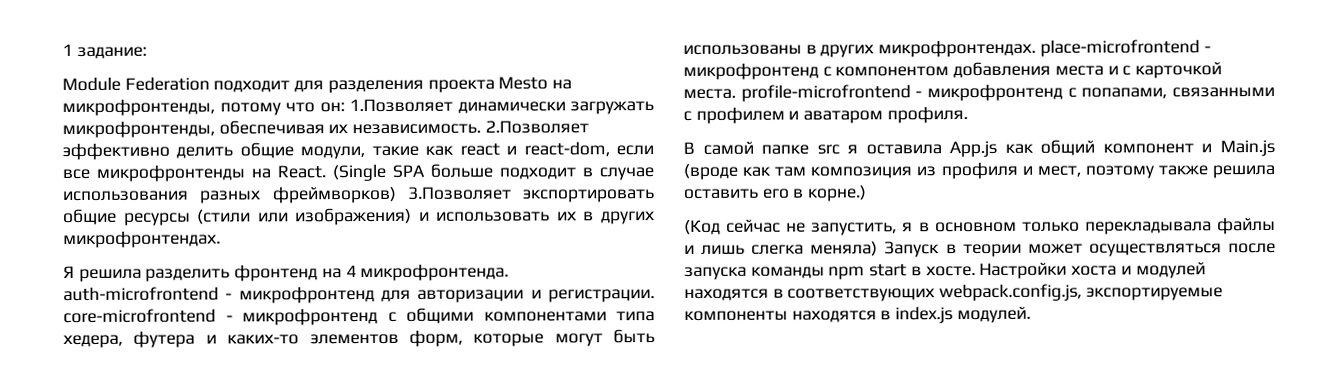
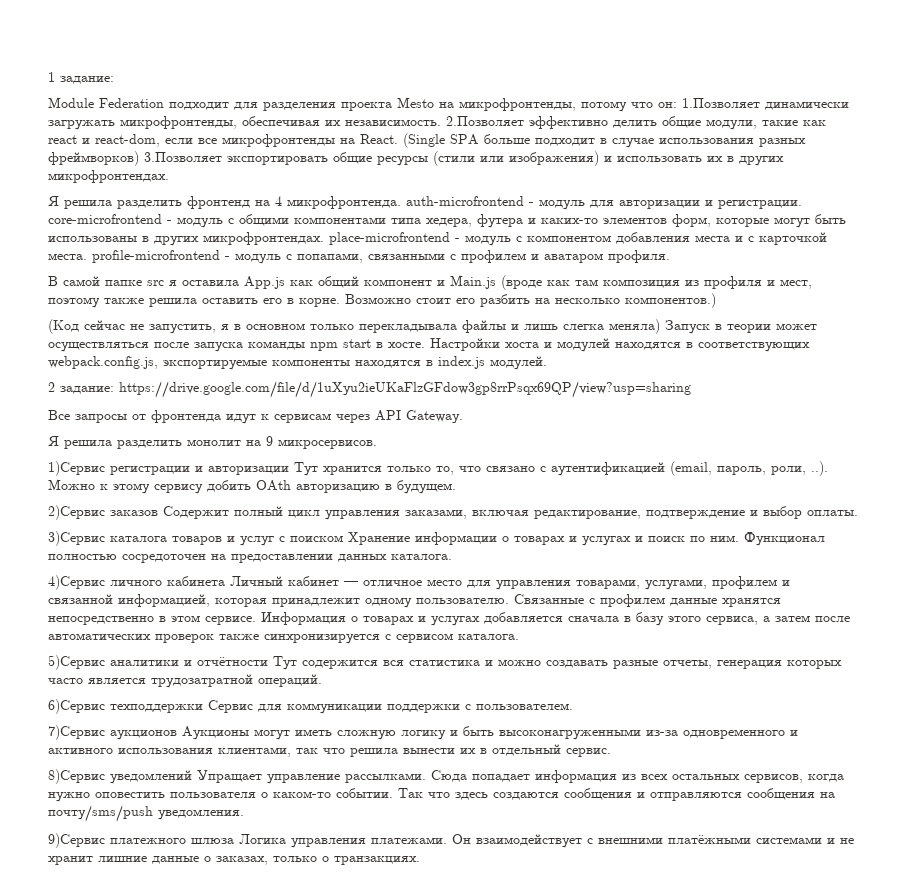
- Я решила разделить фронтенд на 4 микрофронтенда. auth-microfrontend - микрофронтенд для авторизации и регистрации. core-microfrontend - микрофронтенд с общими компонентами типа хедера, футера и каких-то элементов форм, которые могут быть использованы в других микрофронтендах. place-microfrontend - микрофронтенд с компонентом добавления места и с карточкой места. profile-microfrontend - микрофронтенд с попапами, связанными с профилем и аватаром профиля.
+ Я решила разделить фронтенд на 4 микрофронтенда. auth-microfrontend - модуль для авторизации и регистрации. core-microfrontend - модуль с общими компонентами типа хедера, футера и каких-то элементов форм, которые могут быть использованы в других микрофронтендах. place-microfrontend - модуль с компонентом добавления места и с карточкой места. profile-microfrontend - модуль с попапами, связанными с профилем и аватаром профиля.
- В самой папке src я оставила App.js как общий компонент и Main.js (вроде как там композиция из профиля и мест, поэтому также решила оставить его в корне.)
+ В самой папке src я оставила App.js как общий компонент и Main.js (вроде как там композиция из профиля и мест, поэтому также решила оставить его в корне. Возможно стоит его разбить на несколько компонентов.)
+ 2 задание: https://drive.google.com/file/d/1uXyu2ieUKaFlzGFdow3gp8rrPsqx69QP/view?usp=sharing
+ Все запросы от фронтенда идут к сервисам через API Gateway.
+ Я решила разделить монолит на 9 микросервисов.
+ 1)Сервис регистрации и авторизации Тут хранится только то, что связано с аутентификацией (email, пароль, роли, ..). Можно к этому сервису добить OAth авторизацию в будущем.
+ 2)Сервис заказов Содержит полный цикл управления заказами, включая редактирование, подтверждение и выбор оплаты.
+ 3)Сервис каталога товаров и услуг с поиском Хранение информации о товарах и услугах и поиск по ним. Функционал полностью сосредоточен на предоставлении данных каталога.
+ 4)Сервис личного кабинета Личный кабинет — отличное место для управления товарами, услугами, профилем и связанной информацией, которая принадлежит одному пользователю. Связанные с профилем данные хранятся непосредственно в этом сервисе. Информация о товарах и услугах добавляется сначала в базу этого сервиса, а затем после автоматических проверок также синхронизируется с сервисом каталога.
+ 5)Сервис аналитики и отчётности Тут содержится вся статистика и можно создавать разные отчеты, генерация которых часто является трудозатратной операций.
+ 6)Сервис техподдержки Сервис для коммуникации поддержки с пользователем.
+ 7)Сервис аукционов Аукционы могут иметь сложную логику и быть высоконагруженными из-за одновременного и активного использования клиентами, так что решила вынести их в отдельный сервис.
+ 8)Сервис уведомлений Упращает управление рассылками. Сюда попадает информация из всех остальных сервисов, когда нужно оповестить пользователя о каком-то событии. Так что здесь создаются сообщения и отправляются сообщения на почту/sms/push уведомления.
+ 9)Сервис платежного шлюза Логика управления платежами. Он взаимодействует с внешними платёжными системами и не хранит лишние данные о заказах, только о транзакциях.

